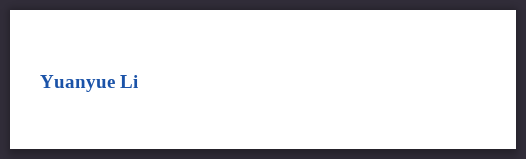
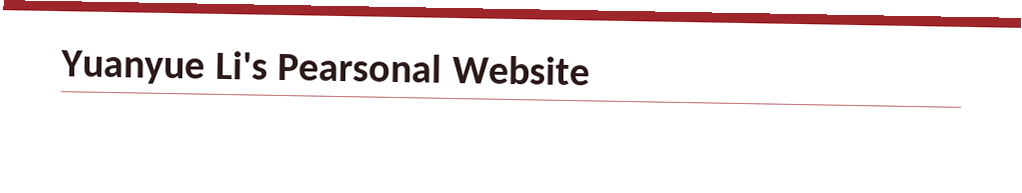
- Yuanyue Li
+ Yuanyue Li's Pearsonal Website

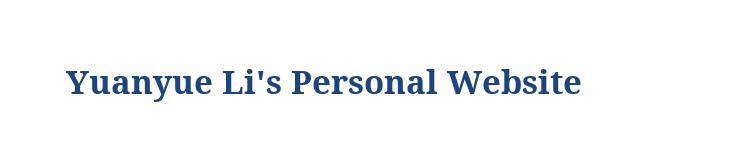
- Yuanyue Li's Pearsonal Website
+ Yuanyue Li's Personal Website

